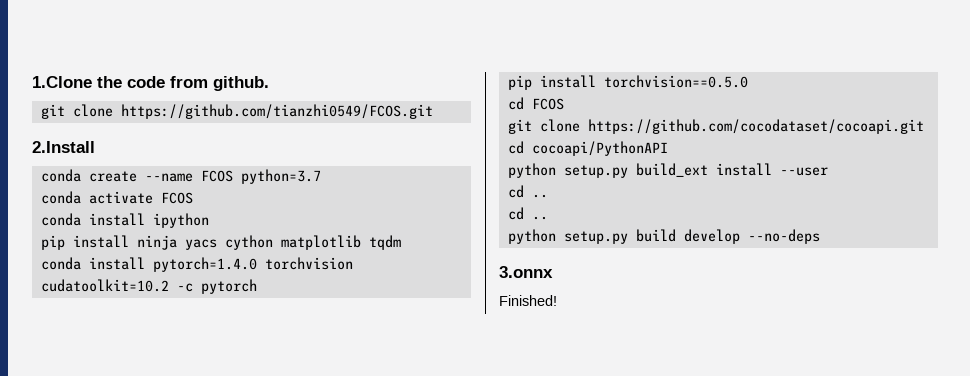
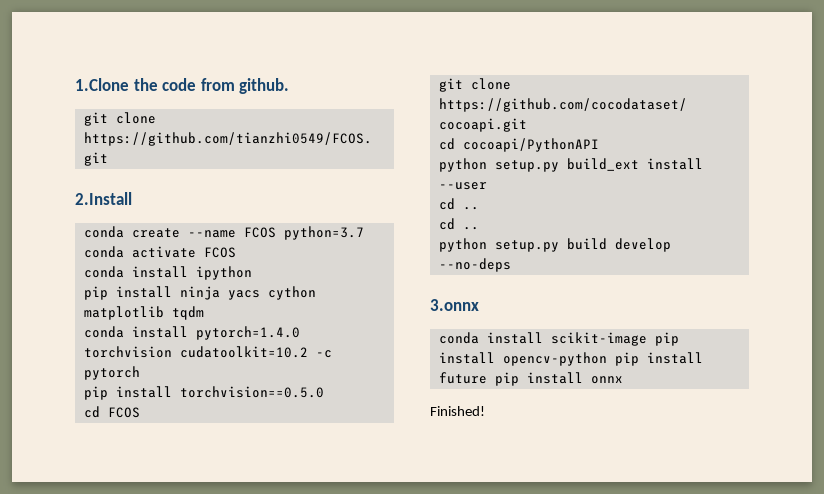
+ conda install scikit-image pip install opencv-python pip install future pip install onnx

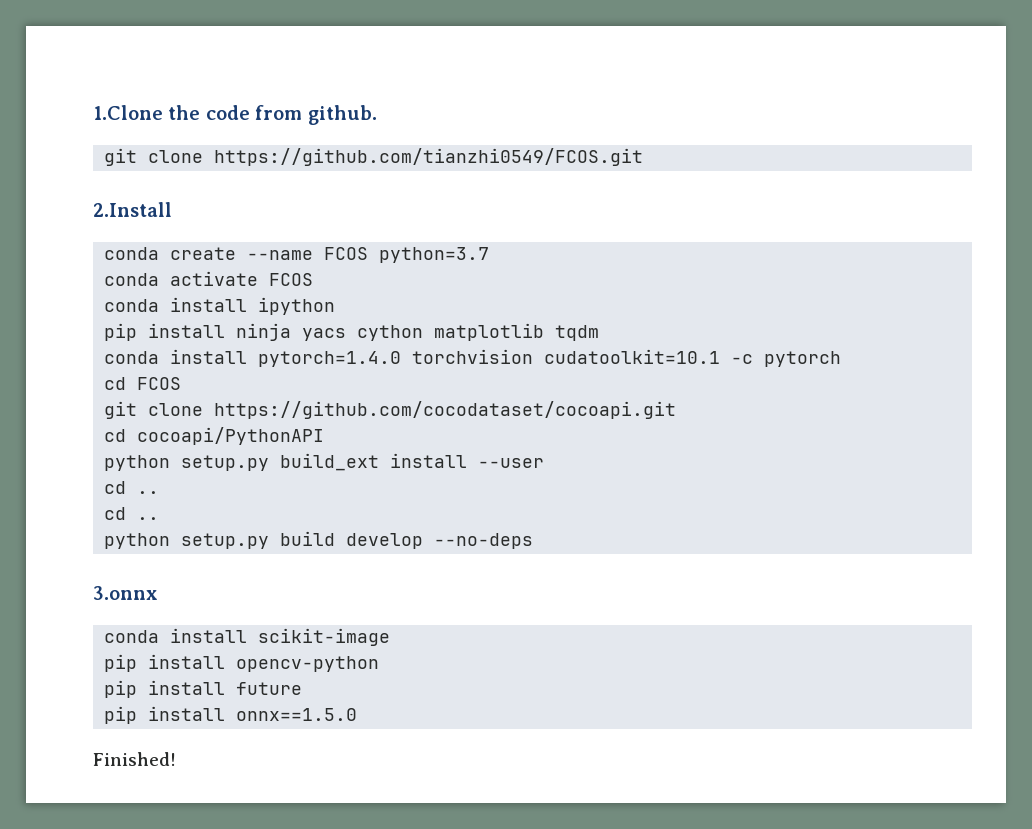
- conda install pytorch=1.4.0 torchvision cudatoolkit=10.2 -c pytorch
+ conda install pytorch=1.4.0 torchvision cudatoolkit=10.1 -c pytorch
- pip install torchvision==0.5.0
- conda install scikit-image pip install opencv-python pip install future pip install onnx
+ conda install scikit-image
+ pip install opencv-python
+ pip install future
+ pip install onnx==1.5.0

